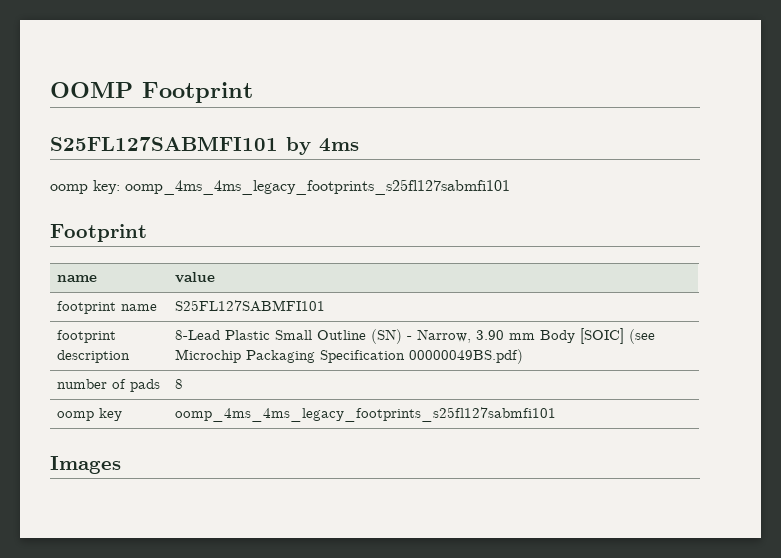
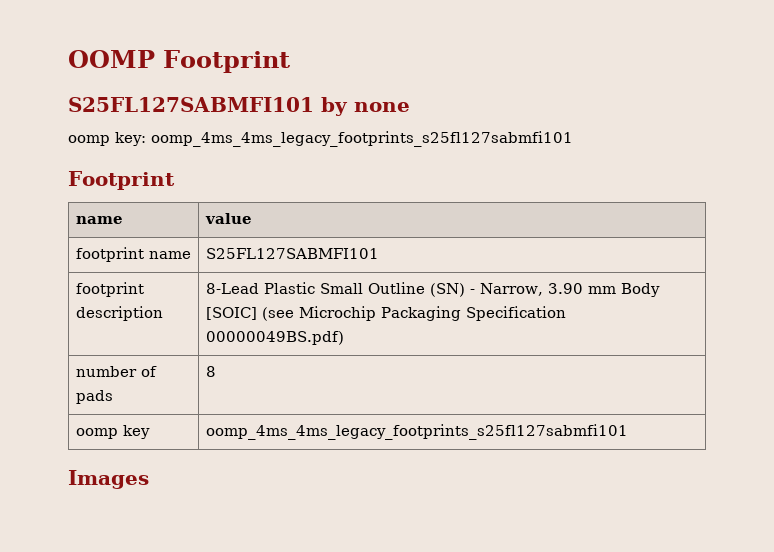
- S25FL127SABMFI101 by 4ms
+ S25FL127SABMFI101 by none

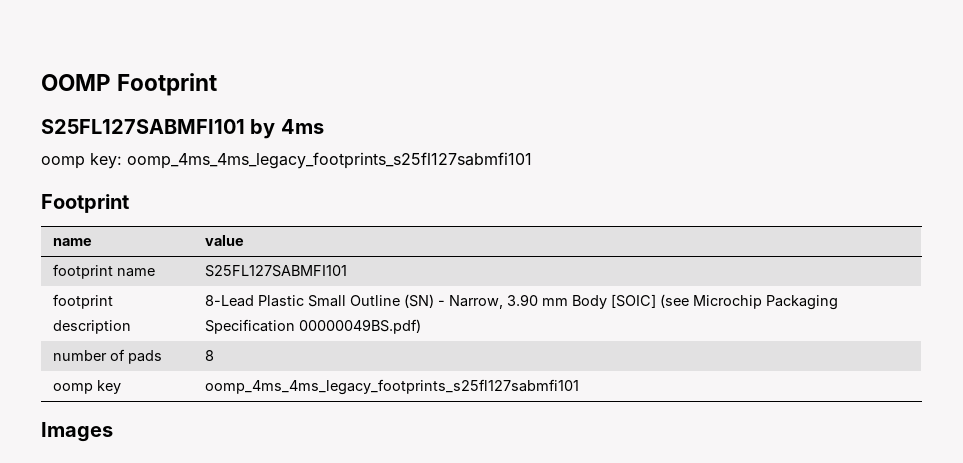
- S25FL127SABMFI101 by none
+ S25FL127SABMFI101 by 4ms

